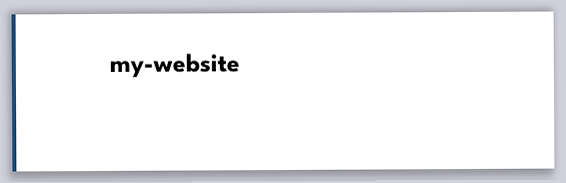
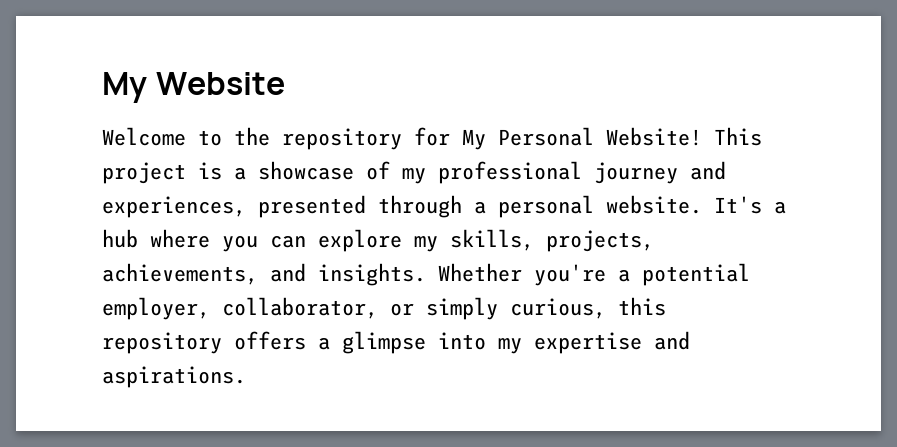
- my-website
+ My Website
+ Welcome to the repository for My Personal Website! This project is a showcase of my professional journey and experiences, presented through a personal website. It's a hub where you can explore my skills, projects, achievements, and insights. Whether you're a potential employer, collaborator, or simply curious, this repository offers a glimpse into my expertise and aspirations.

